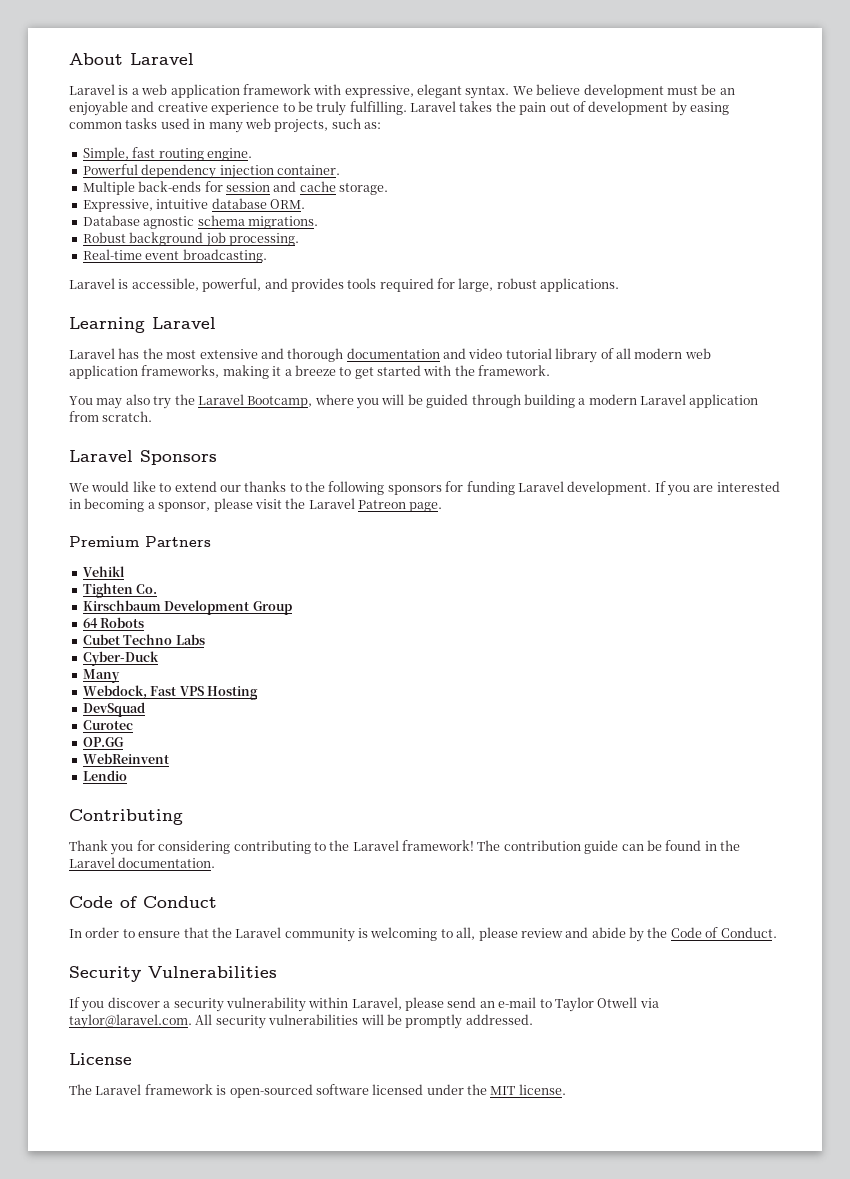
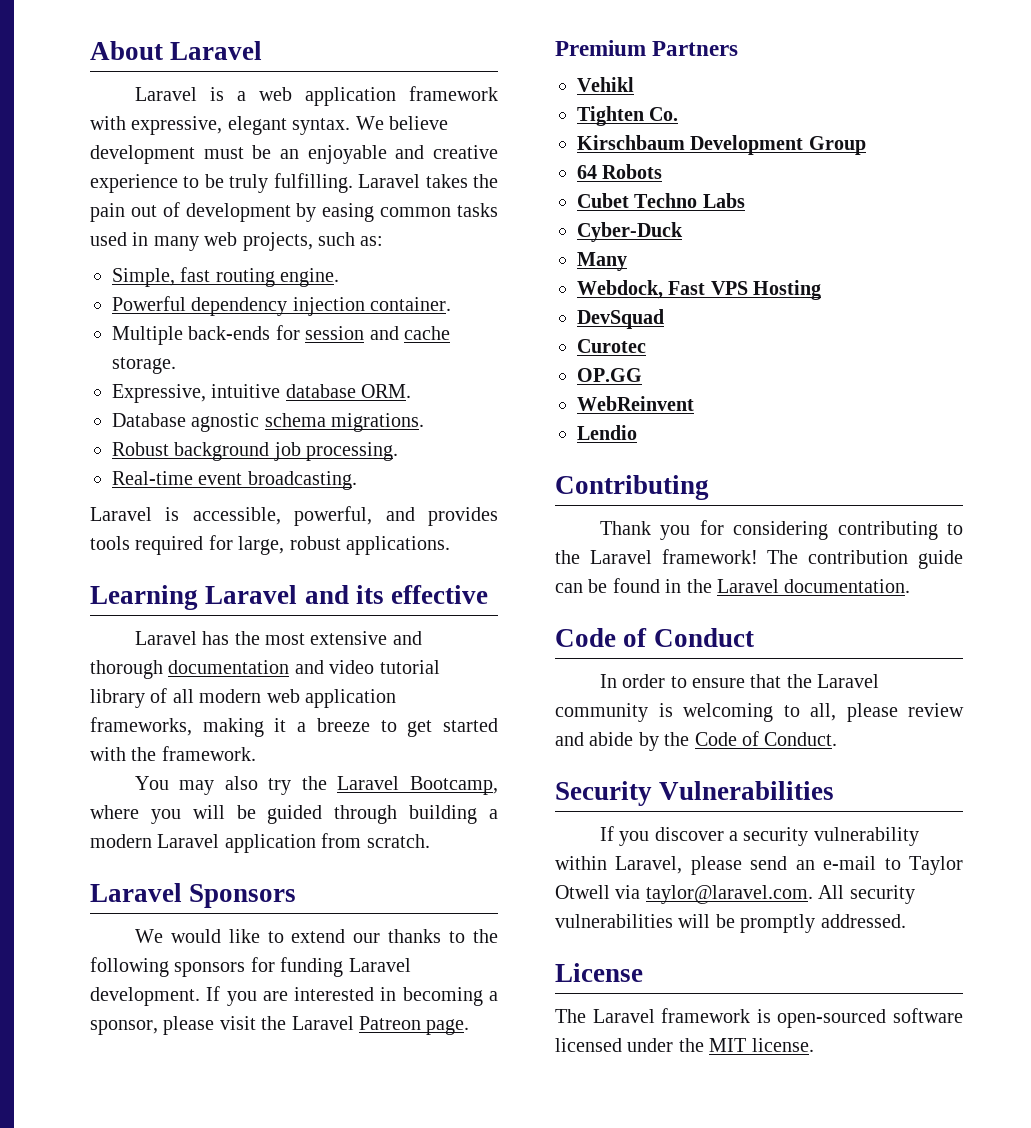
- Learning Laravel
+ Learning Laravel and its effective

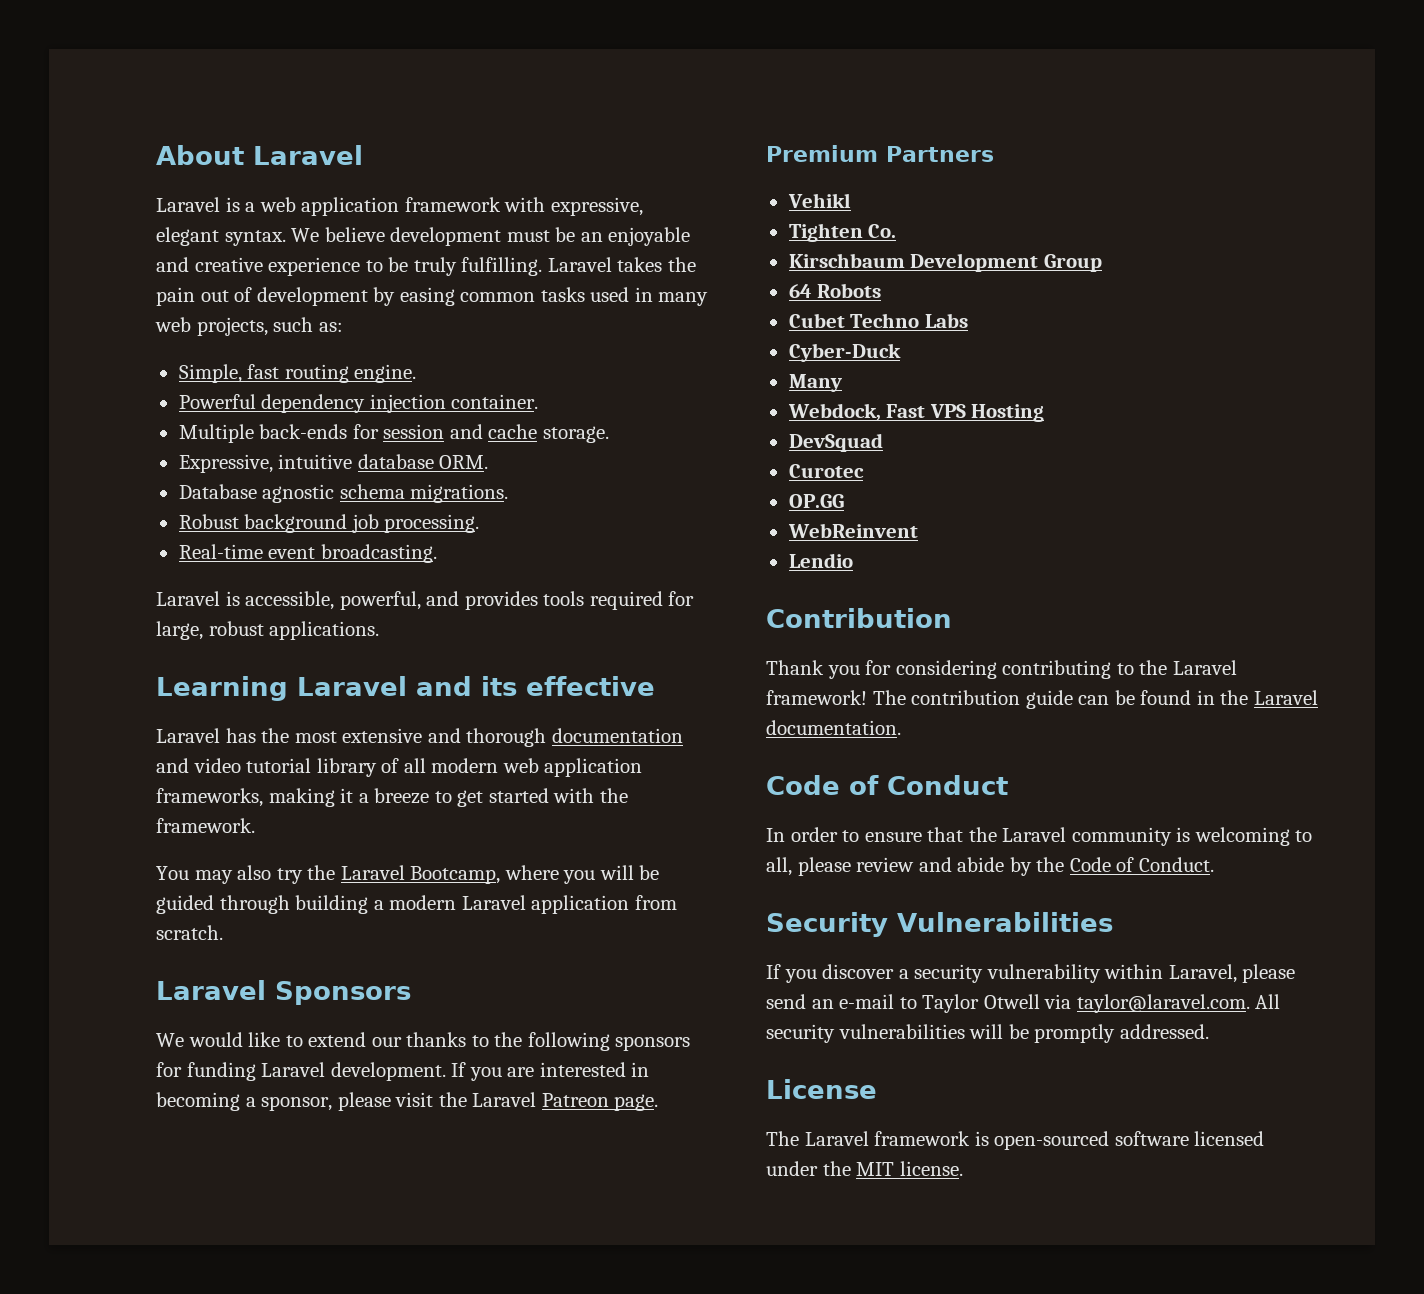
- Contributing
+ Contribution

